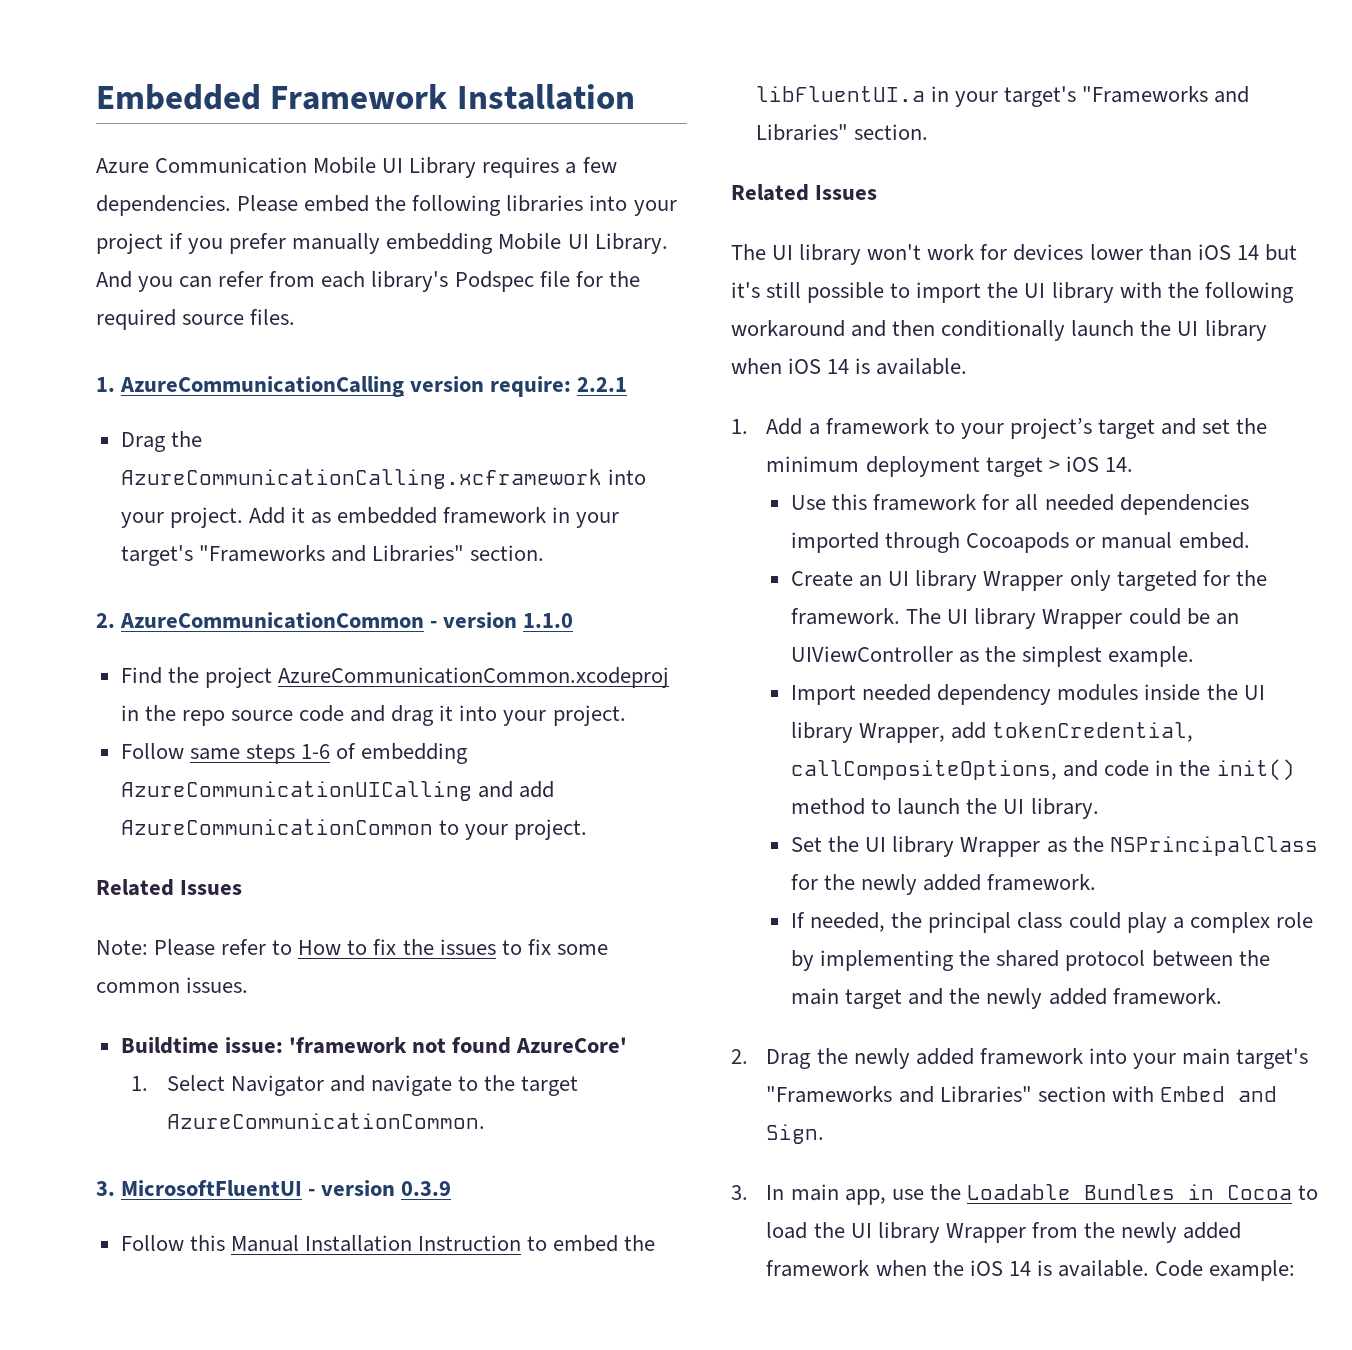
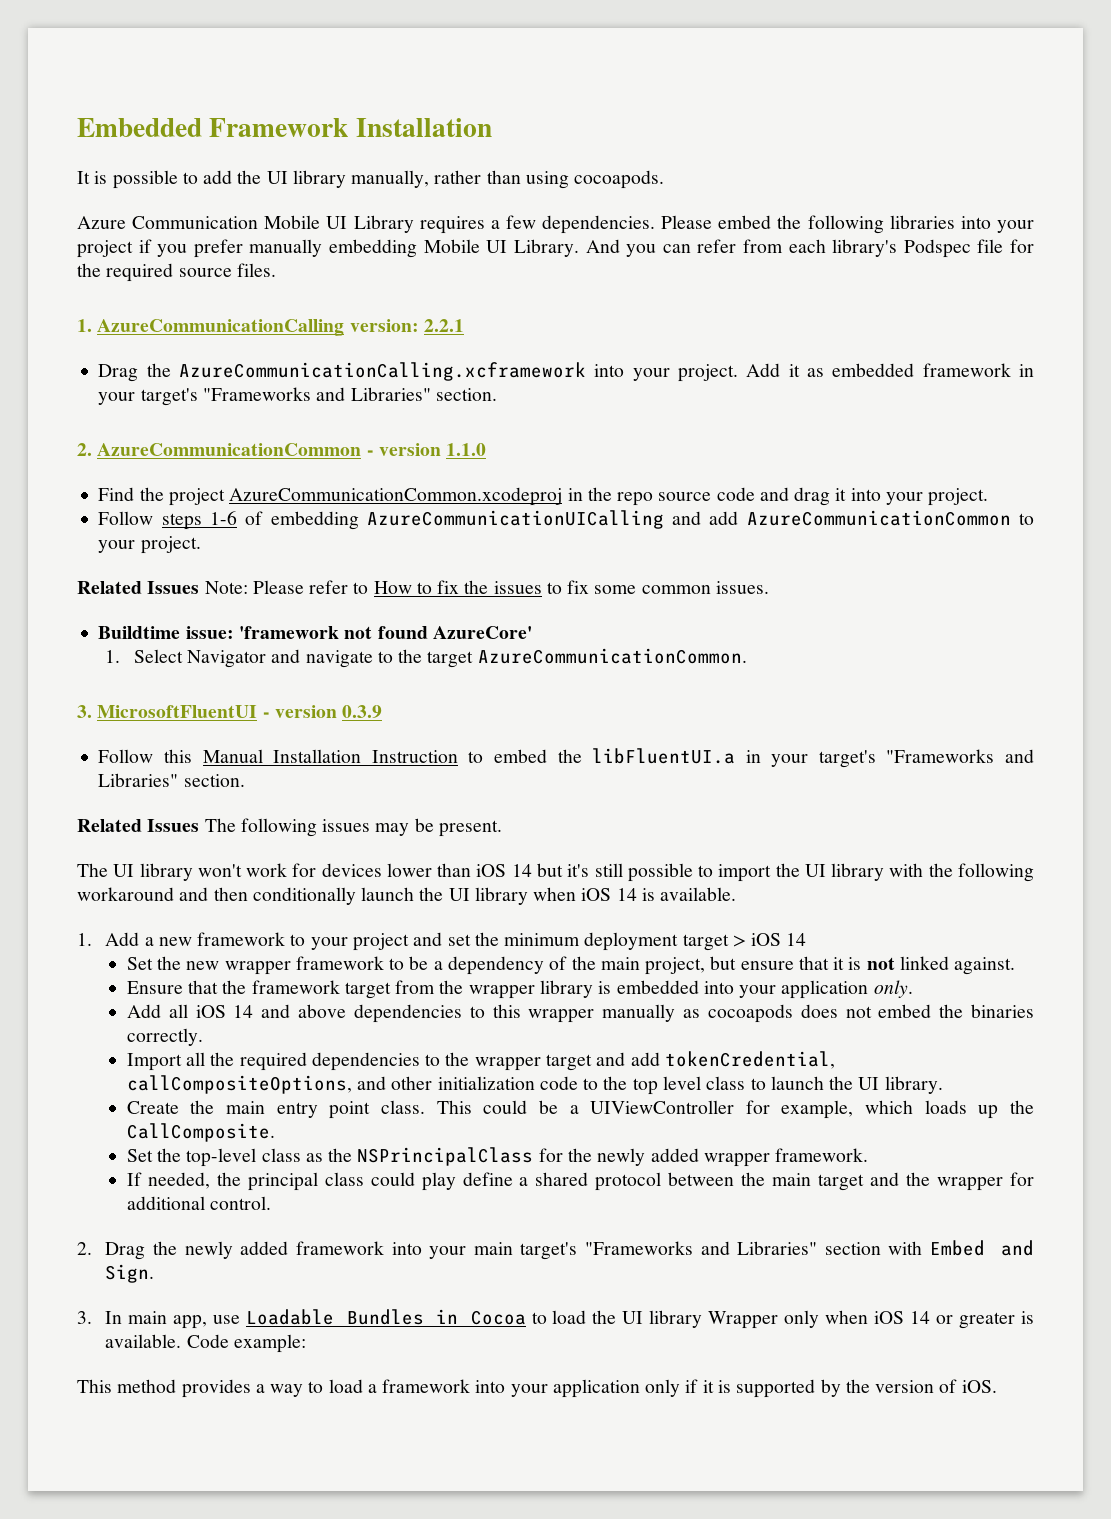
+ It is possible to add the UI library manually, rather than using cocoapods.
- 1. AzureCommunicationCalling version require: 2.2.1
+ 1. AzureCommunicationCalling version: 2.2.1
- Follow same steps 1-6 of embedding AzureCommunicationUICalling and add AzureCommunicationCommon to your project.
- Related Issues
- Note: Please refer to How to fix the issues to fix some common issues.
+ Follow steps 1-6 of embedding AzureCommunicationUICalling and add AzureCommunicationCommon to your project.
+ Related Issues Note: Please refer to How to fix the issues to fix some common issues.
  Follow this Manual Installation Instruction to embed the libFluentUI.a in your target's "Frameworks and Libraries" section.
- Related Issues
+ Related Issues The following issues may be present.
- 1. Add a framework to your project’s target and set the minimum deployment target > iOS 14.
- Use this framework for all needed dependencies imported through Cocoapods or manual embed.
- Create an UI library Wrapper only targeted for the framework. The UI library Wrapper could be an UIViewController as the simplest example.
- Import needed dependency modules inside the UI library Wrapper, add tokenCredential, callCompositeOptions, and code in the init() method to launch the UI library.
+ 1. Add a new framework to your project and set the minimum deployment target > iOS 14
+ Set the new wrapper framework to be a dependency of the main project, but ensure that it is not linked against.
+ Ensure that the framework target from the wrapper library is embedded into your application only.
+ Add all iOS 14 and above dependencies to this wrapper manually as cocoapods does not embed the binaries correctly.
+ Import all the required dependencies to the wrapper target and add tokenCredential, callCompositeOptions, and other initialization code to the top level class to launch the UI library.
- Set the UI library Wrapper as the NSPrincipalClass for the newly added framework.
+ Create the main entry point class. This could be a UIViewController for example, which loads up the CallComposite.
+ Set the top-level class as the NSPrincipalClass for the newly added wrapper framework.
- If needed, the principal class could play a complex role by implementing the shared protocol between the main target and the newly added framework.
+ If needed, the principal class could play define a shared protocol between the main target and the wrapper for additional control.
- 3. In main app, use the Loadable Bundles in Cocoa to load the UI library Wrapper from the newly added framework when the iOS 14 is available. Code example:
+ 3. In main app, use Loadable Bundles in Cocoa to load the UI library Wrapper only when iOS 14 or greater is available. Code example:
+ This method provides a way to load a framework into your application only if it is supported by the version of iOS.

